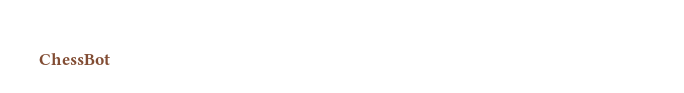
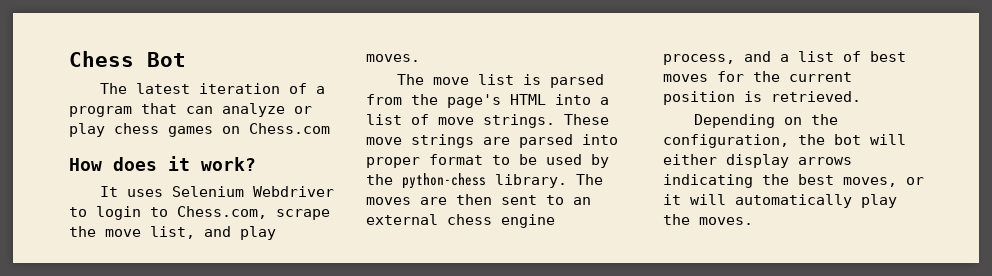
- ChessBot
+ Chess Bot
+ The latest iteration of a program that can analyze or play chess games on Chess.com
+ How does it work?
+ It uses Selenium Webdriver to login to Chess.com, scrape the move list, and play moves.
+ The move list is parsed from the page's HTML into a list of move strings. These move strings are parsed into proper format to be used by the python-chess library. The moves are then sent to an external chess engine process, and a list of best moves for the current position is retrieved.
+ Depending on the configuration, the bot will either display arrows indicating the best moves, or it will automatically play the moves.

